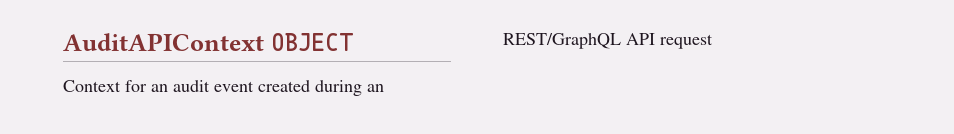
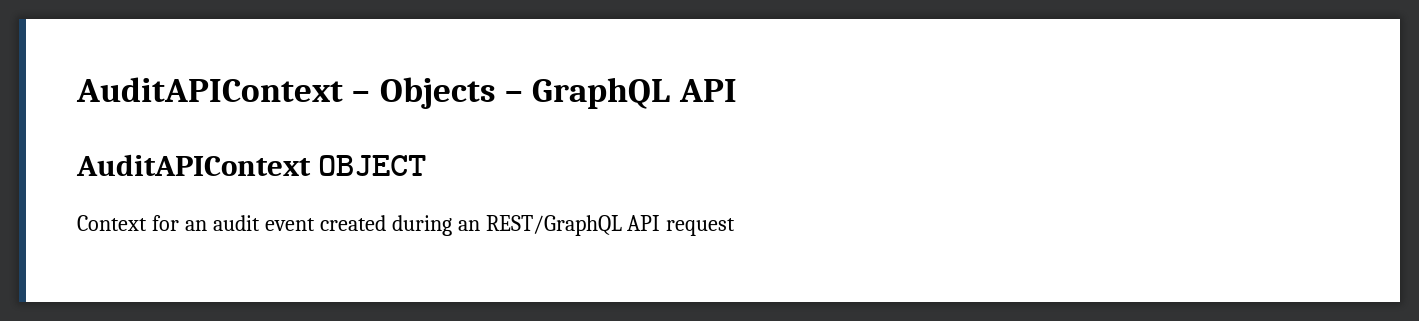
+ AuditAPIContext – Objects – GraphQL API

